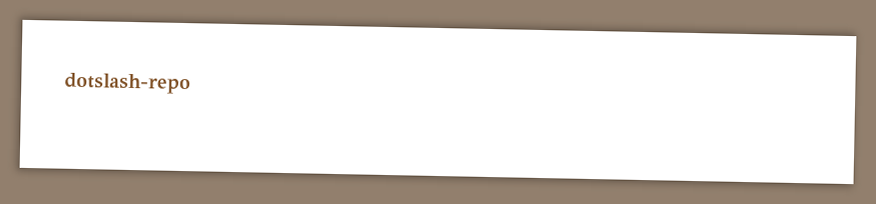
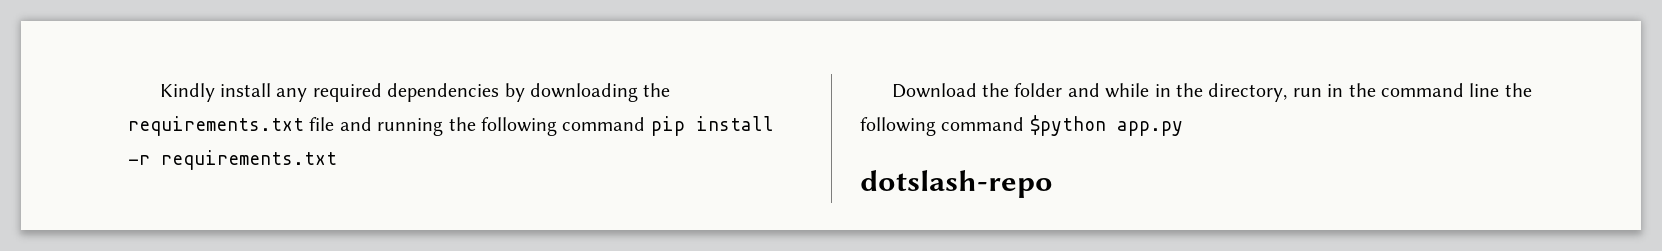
+ Kindly install any required dependencies by downloading the requirements.txt file and running the following command pip install -r requirements.txt
+ Download the folder and while in the directory, run in the command line the following command $python app.py

